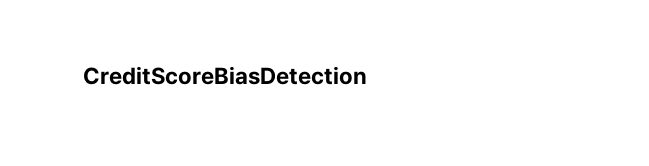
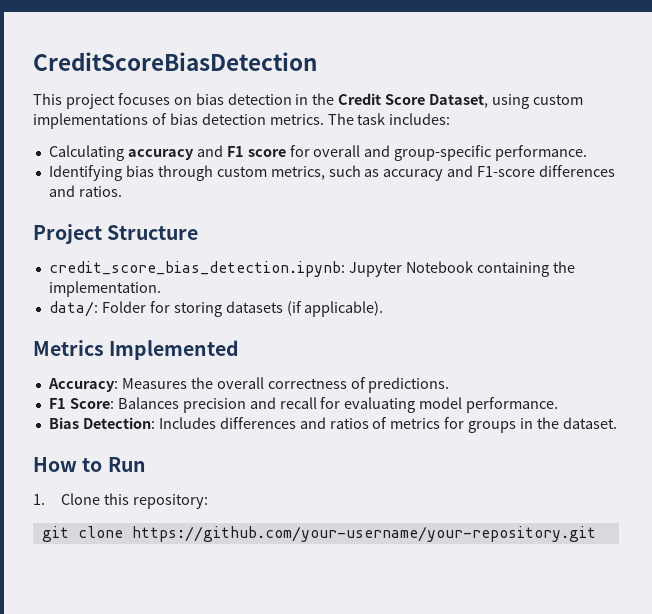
+ This project focuses on bias detection in the Credit Score Dataset, using custom implementations of bias detection metrics. The task includes:
+ Calculating accuracy and F1 score for overall and group-specific performance.
+ Identifying bias through custom metrics, such as accuracy and F1-score differences and ratios.
+ Project Structure
+ credit_score_bias_detection.ipynb: Jupyter Notebook containing the implementation.
+ data/: Folder for storing datasets (if applicable).
+ Metrics Implemented
+ Accuracy: Measures the overall correctness of predictions.
+ F1 Score: Balances precision and recall for evaluating model performance.
+ Bias Detection: Includes differences and ratios of metrics for groups in the dataset.
+ How to Run
+ 1. Clone this repository:
+ git clone https://github.com/your-username/your-repository.git

